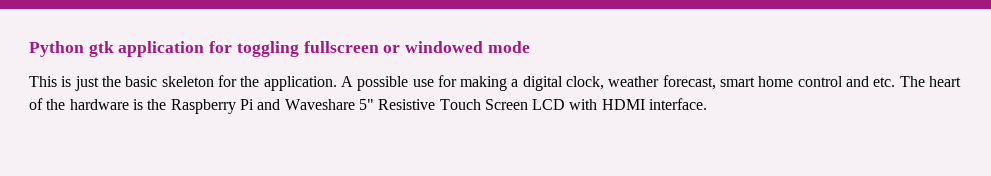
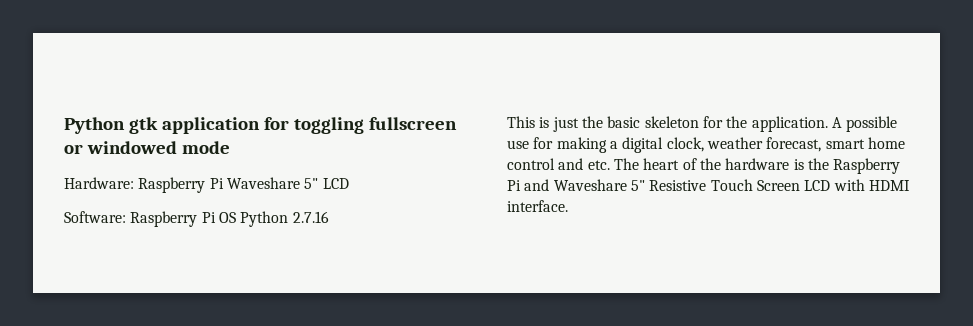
+ Hardware: Raspberry Pi Waveshare 5" LCD
+ Software: Raspberry Pi OS Python 2.7.16

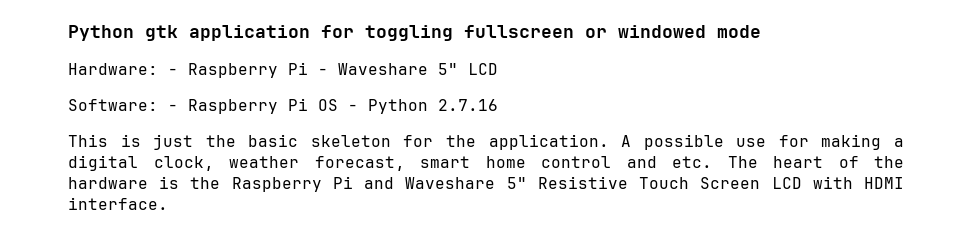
- Hardware: Raspberry Pi Waveshare 5" LCD
+ Hardware: - Raspberry Pi - Waveshare 5" LCD
- Software: Raspberry Pi OS Python 2.7.16
+ Software: - Raspberry Pi OS - Python 2.7.16

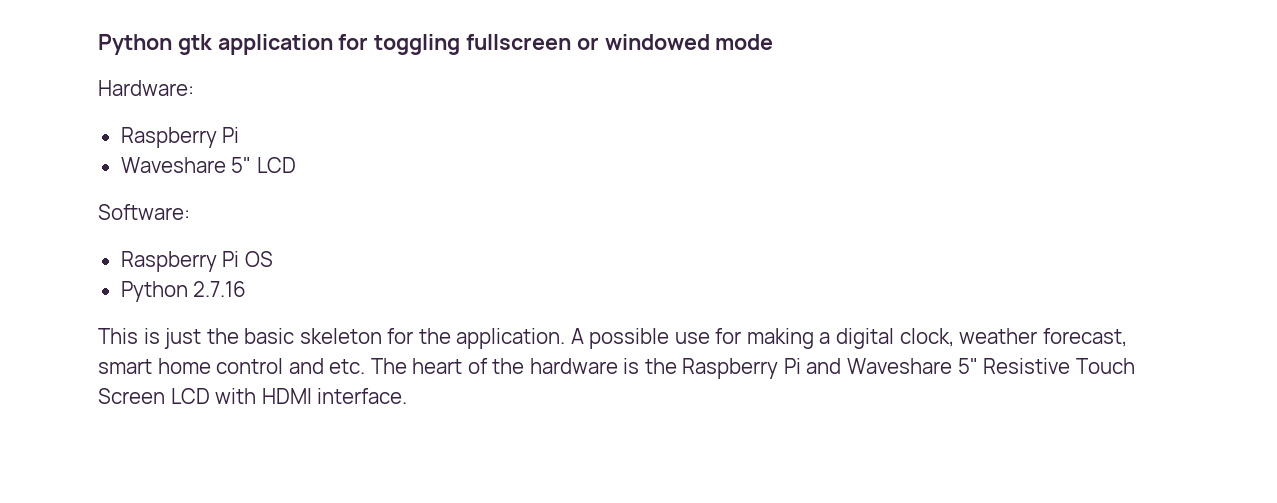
- Hardware: - Raspberry Pi - Waveshare 5" LCD
+ Hardware:
+ Raspberry Pi
+ Waveshare 5" LCD
- Software: - Raspberry Pi OS - Python 2.7.16
+ Software:
+ Raspberry Pi OS
+ Python 2.7.16

